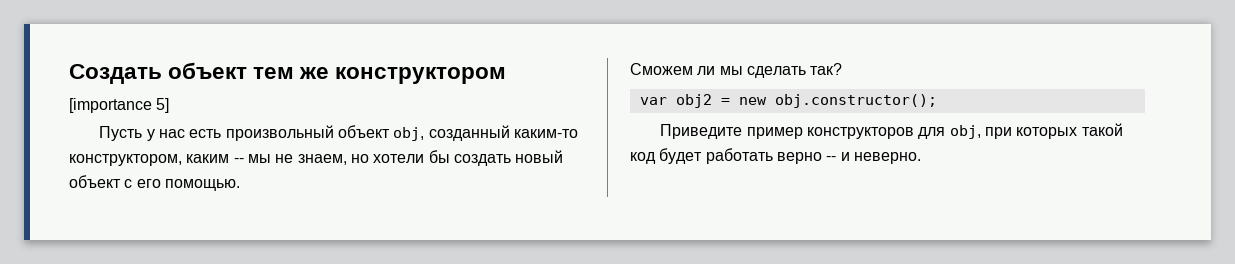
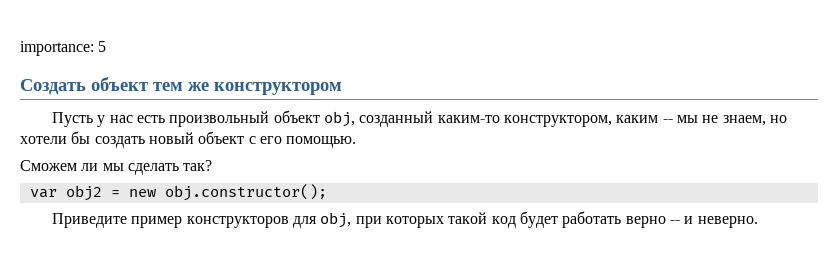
+ importance: 5
- [importance 5]

